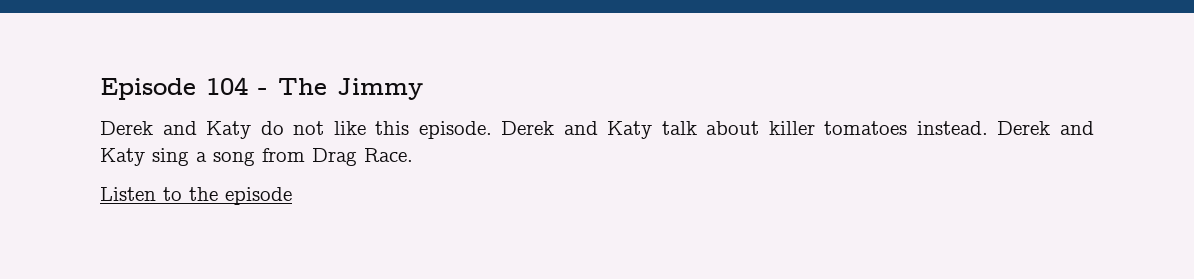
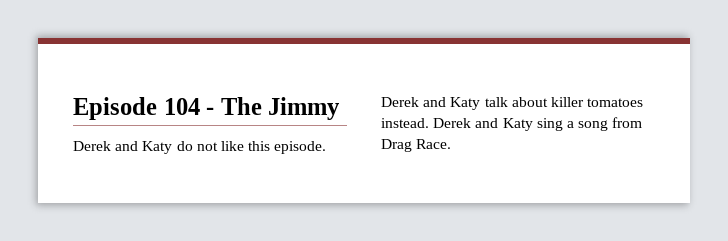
- Listen to the episode

